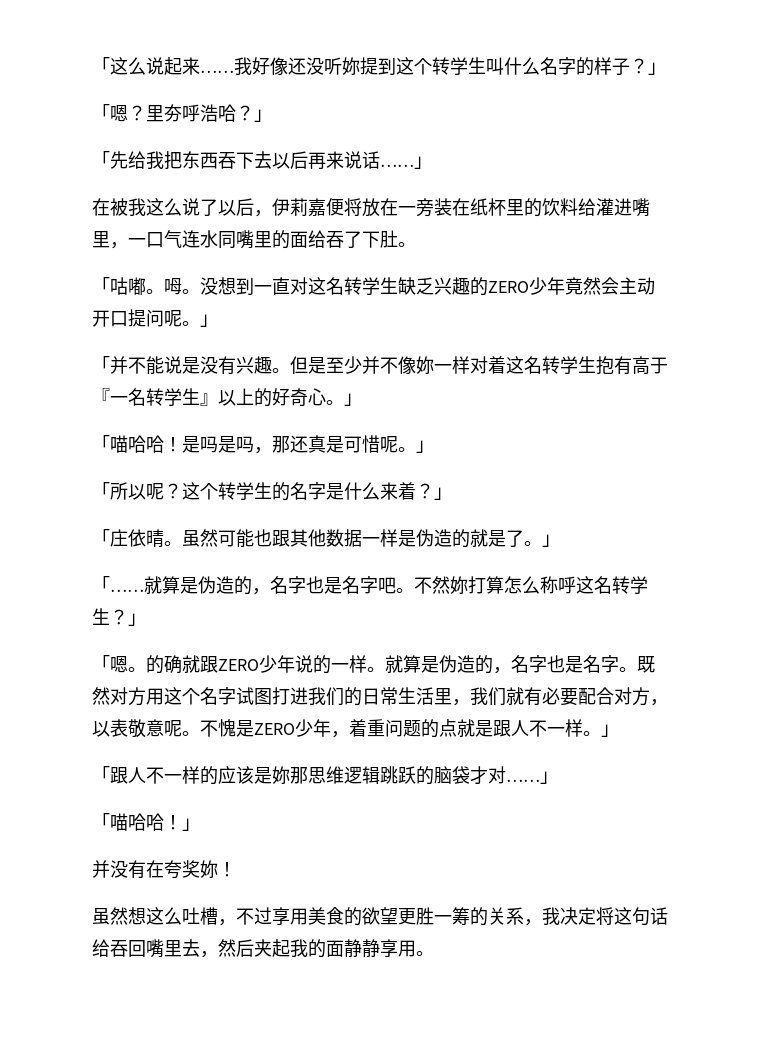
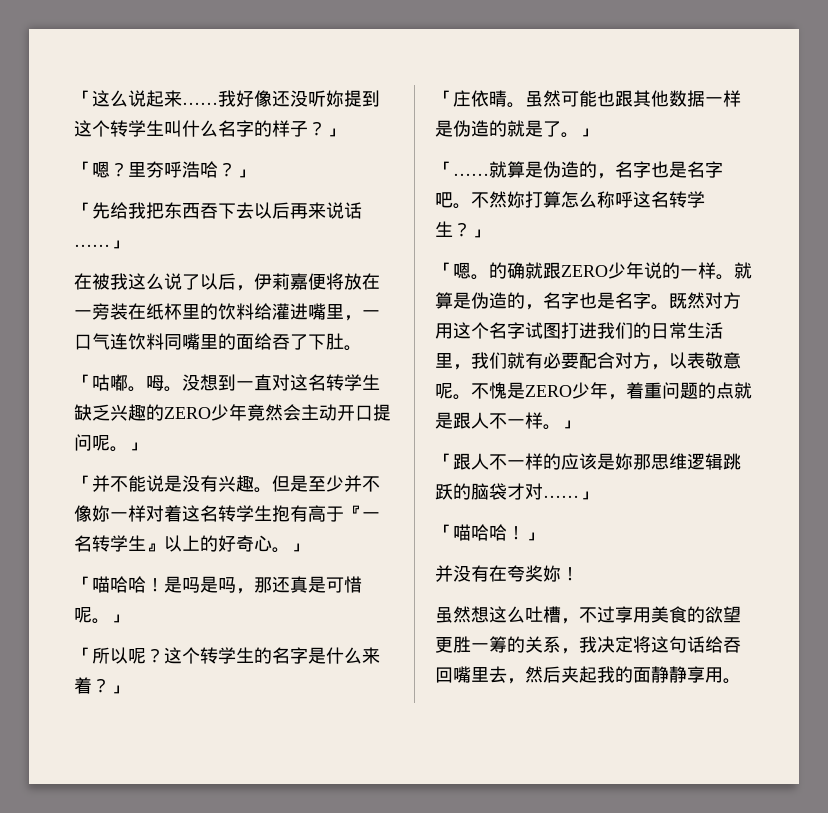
- 在被我这么说了以后，伊莉嘉便将放在一旁装在纸杯里的饮料给灌进嘴里，一口气连水同嘴里的面给吞了下肚。
+ 在被我这么说了以后，伊莉嘉便将放在一旁装在纸杯里的饮料给灌进嘴里，一口气连饮料同嘴里的面给吞了下肚。

